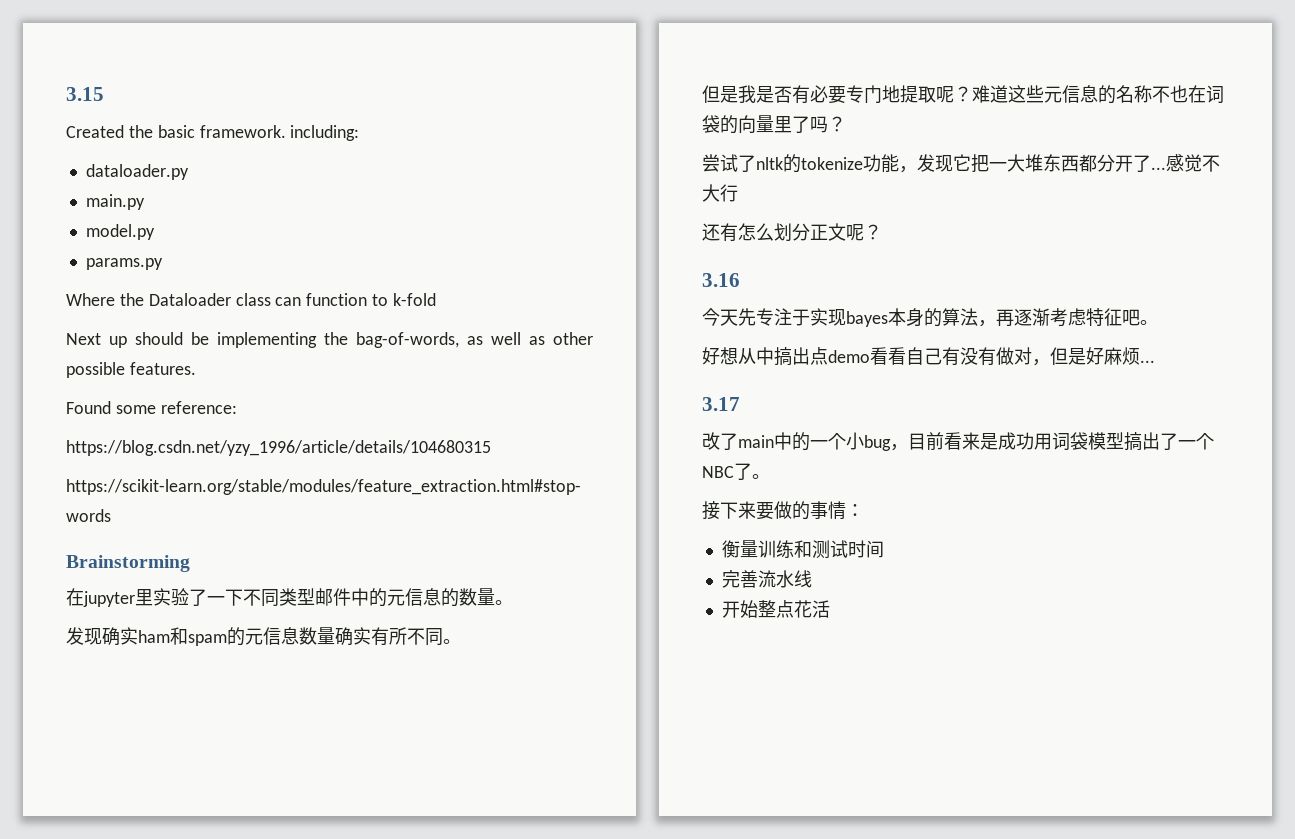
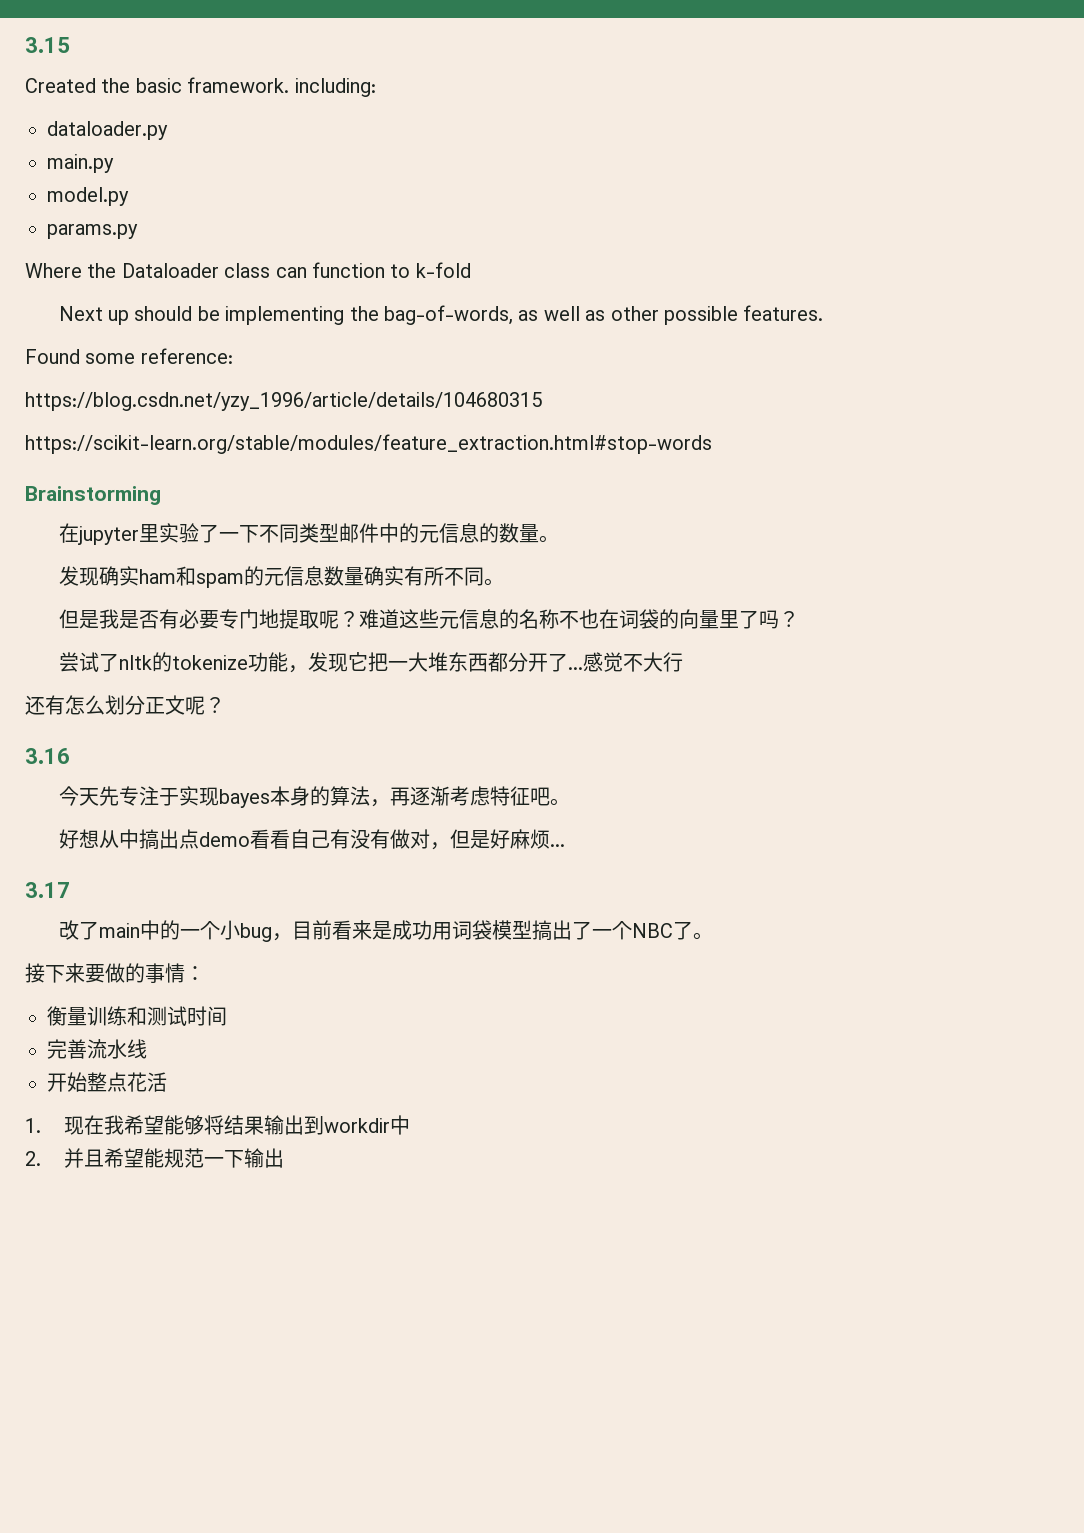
+ 1.现在我希望能够将结果输出到workdir中
+ 2.并且希望能规范一下输出

